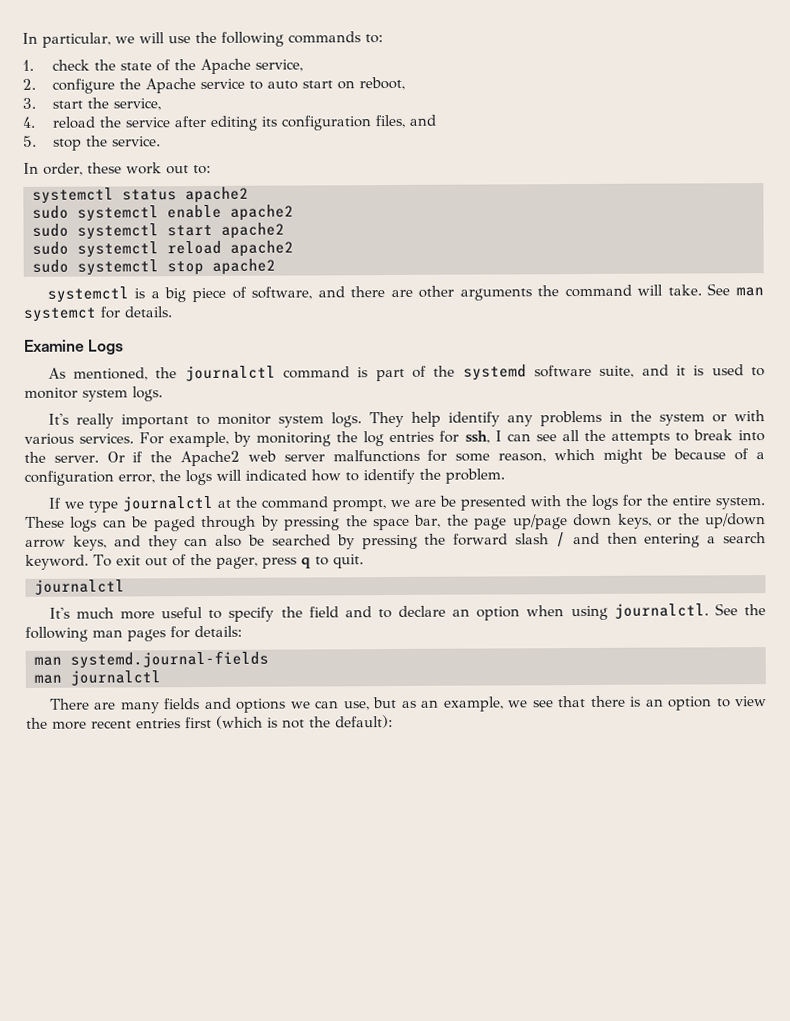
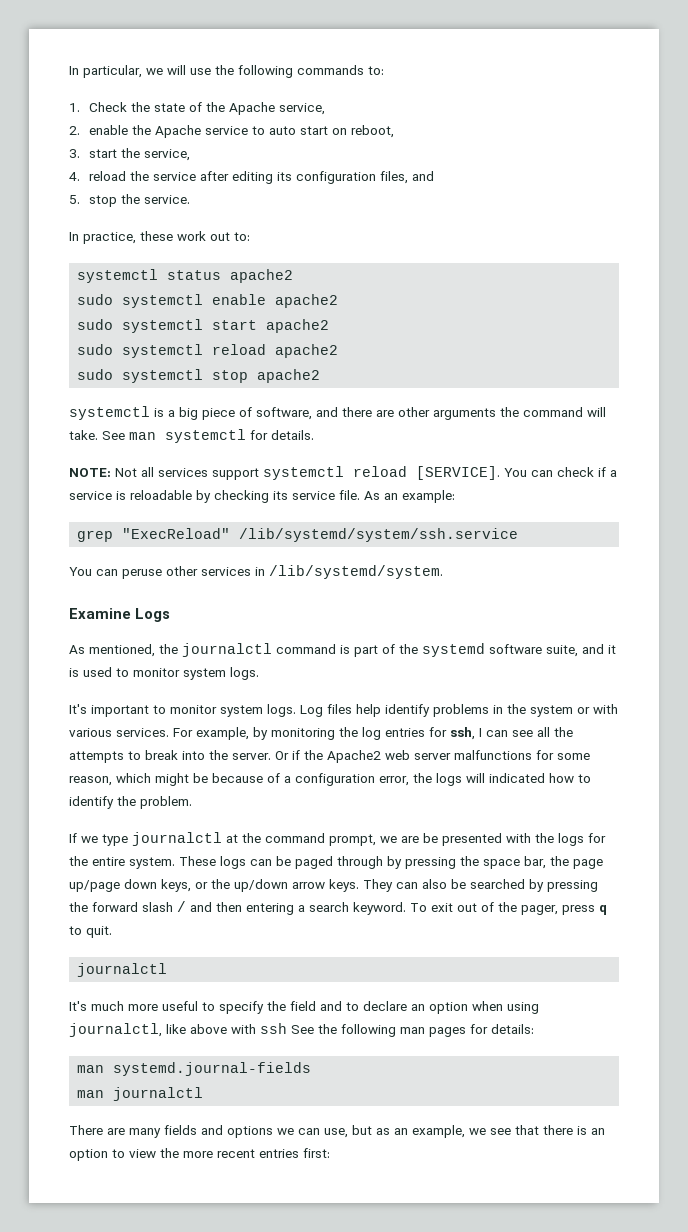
- 1. check the state of the Apache service,
+ 1. Check the state of the Apache service,
- 2. configure the Apache service to auto start on reboot,
+ 2. enable the Apache service to auto start on reboot,
- In order, these work out to:
+ In practice, these work out to:
- See man systemct for details.
+ See man systemctl for details.
+ NOTE: Not all services support systemctl reload [SERVICE]. You can check if a service is reloadable by checking its service file. As an example:
+ grep "ExecReload" /lib/systemd/system/ssh.service
+ You can peruse other services in /lib/systemd/system.
- It's really important to monitor system logs.
+ It's important to monitor system logs.
- They help identify any problems in the system or with various services.
+ Log files help identify problems in the system or with various services.
- These logs can be paged through by pressing the space bar, the page up/page down keys, or the up/down arrow keys, and they can also be searched by pressing the forward slash / and then entering a search keyword.
+ These logs can be paged through by pressing the space bar, the page up/page down keys, or the up/down arrow keys. They can also be searched by pressing the forward slash / and then entering a search keyword.
- It's much more useful to specify the field and to declare an option when using journalctl. See the following man pages for details:
+ It's much more useful to specify the field and to declare an option when using journalctl, like above with ssh See the following man pages for details:
- There are many fields and options we can use, but as an example, we see that there is an option to view the more recent entries first (which is not the default):
+ There are many fields and options we can use, but as an example, we see that there is an option to view the more recent entries first:

